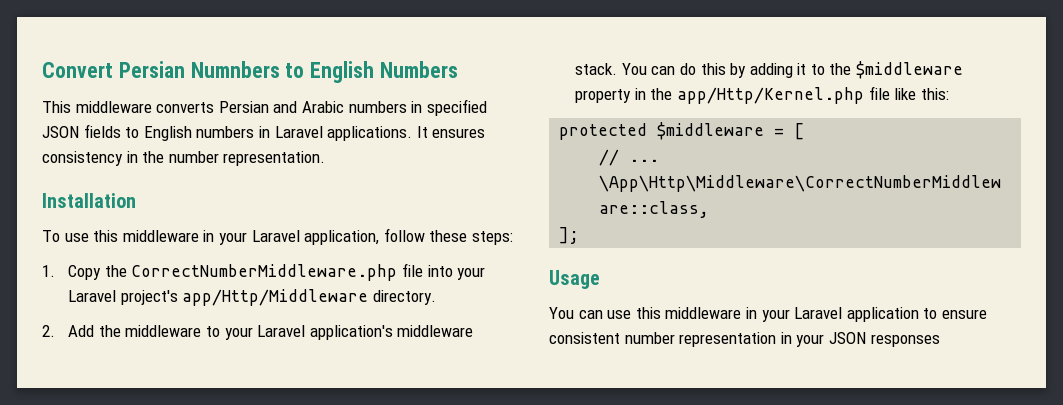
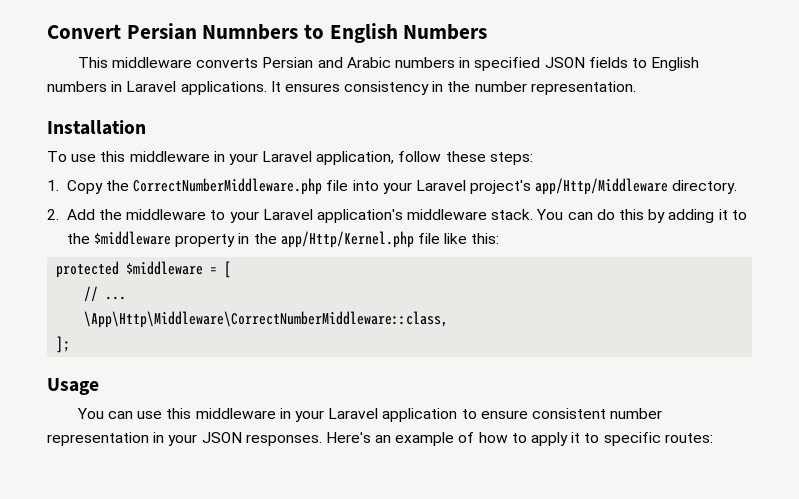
- You can use this middleware in your Laravel application to ensure consistent number representation in your JSON responses
+ You can use this middleware in your Laravel application to ensure consistent number representation in your JSON responses. Here's an example of how to apply it to specific routes:

